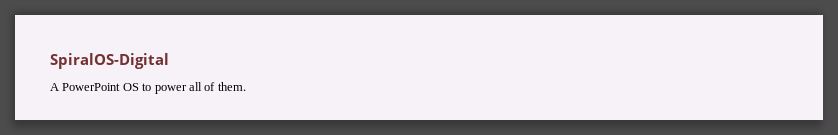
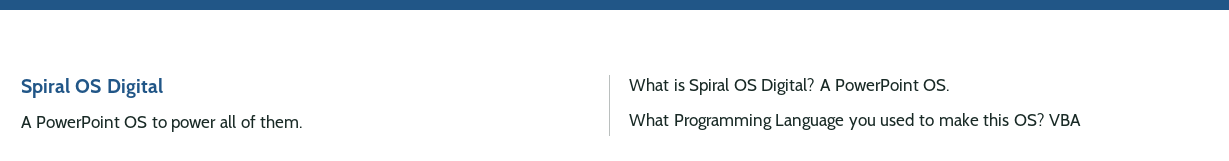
- SpiralOS-Digital
+ Spiral OS Digital
+ What is Spiral OS Digital? A PowerPoint OS.
+ What Programming Language you used to make this OS? VBA

